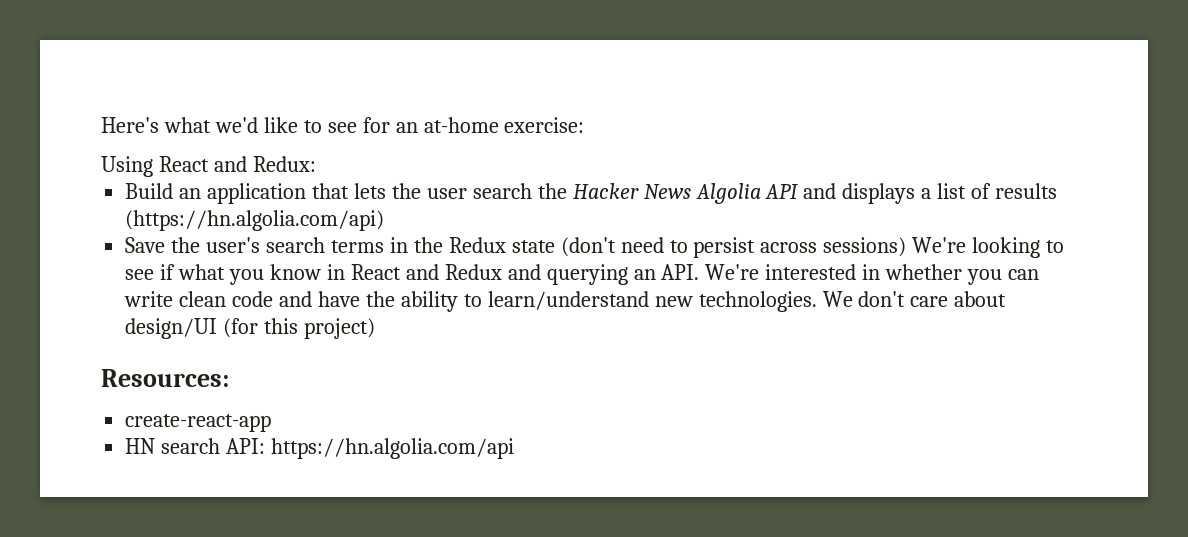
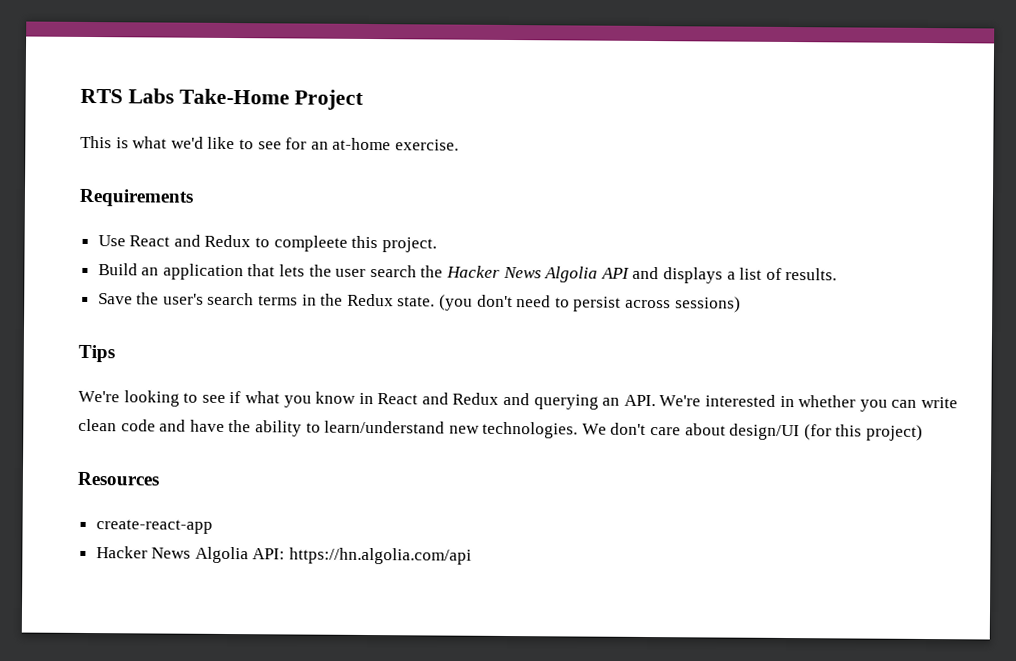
- Here's what we'd like to see for an at-home exercise:
- Using React and Redux:
+ RTS Labs Take-Home Project
+ This is what we'd like to see for an at-home exercise.
+ Requirements
+ Use React and Redux to compleete this project.
- Build an application that lets the user search the Hacker News Algolia API and displays a list of results (https://hn.algolia.com/api)
+ Build an application that lets the user search the Hacker News Algolia API and displays a list of results.
- Save the user's search terms in the Redux state (don't need to persist across sessions) We're looking to see if what you know in React and Redux and querying an API. We're interested in whether you can write clean code and have the ability to learn/understand new technologies.
+ Save the user's search terms in the Redux state. (you don't need to persist across sessions)
+ Tips
+ We're looking to see if what you know in React and Redux and querying an API. We're interested in whether you can write clean code and have the ability to learn/understand new technologies.
- Resources:
+ Resources
- HN search API: https://hn.algolia.com/api
+ Hacker News Algolia API: https://hn.algolia.com/api

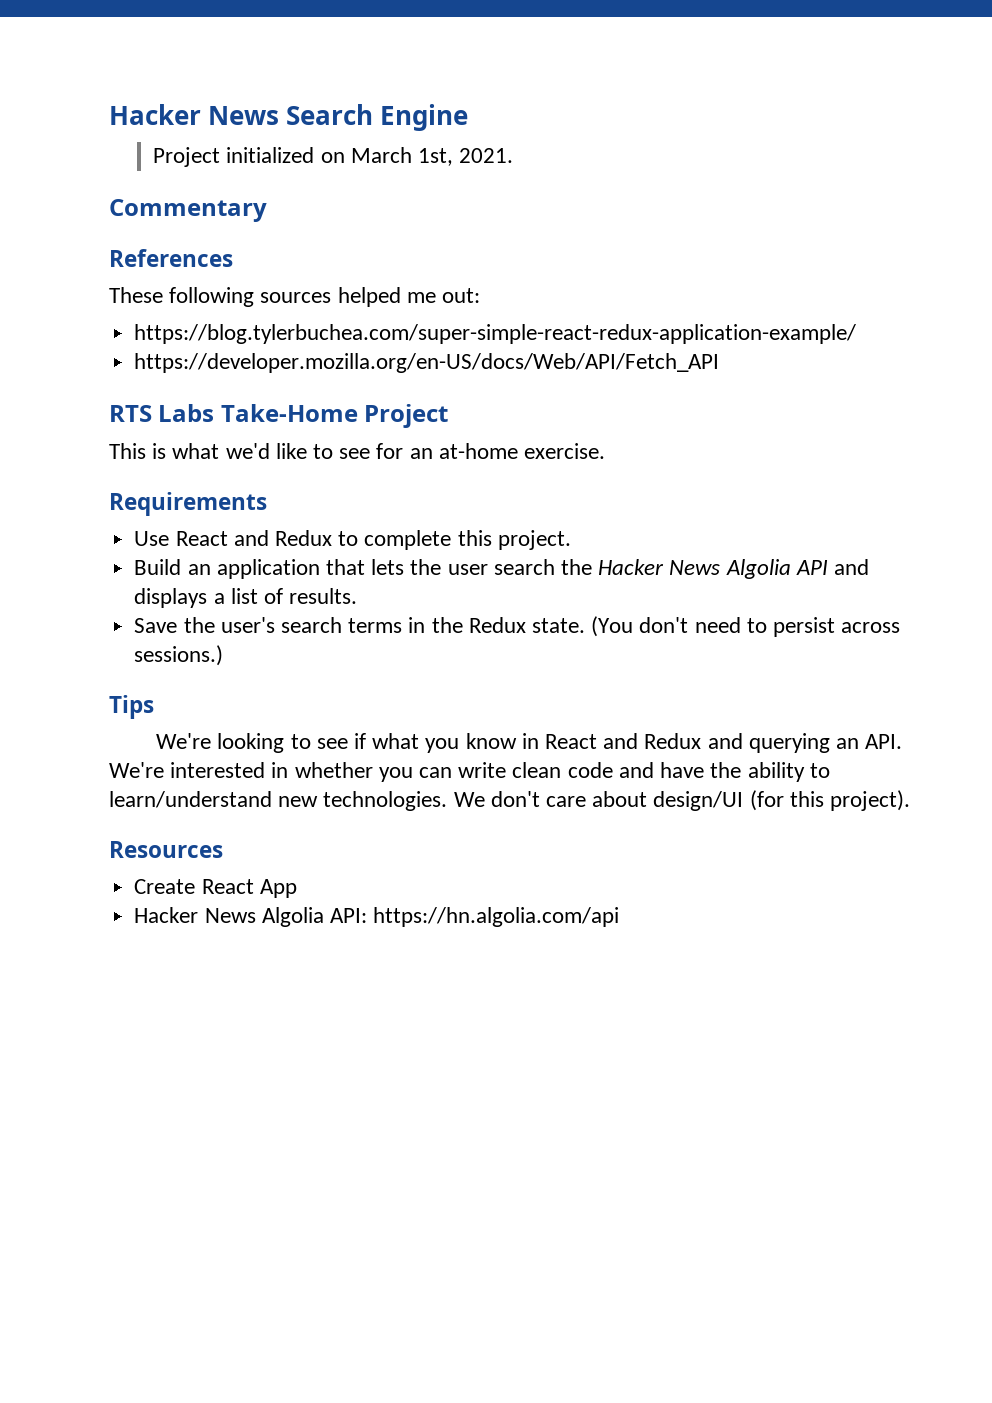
+ Hacker News Search Engine
+ Project initialized on March 1st, 2021.
+ Commentary
+ References
+ These following sources helped me out:
+ https://blog.tylerbuchea.com/super-simple-react-redux-application-example/
+ https://developer.mozilla.org/en-US/docs/Web/API/Fetch_API
- Use React and Redux to compleete this project.
+ Use React and Redux to complete this project.
- (you don't need to persist across sessions)
+ (You don't need to persist across sessions.)
- We don't care about design/UI (for this project)
+ We don't care about design/UI (for this project).
- create-react-app
+ Create React App

